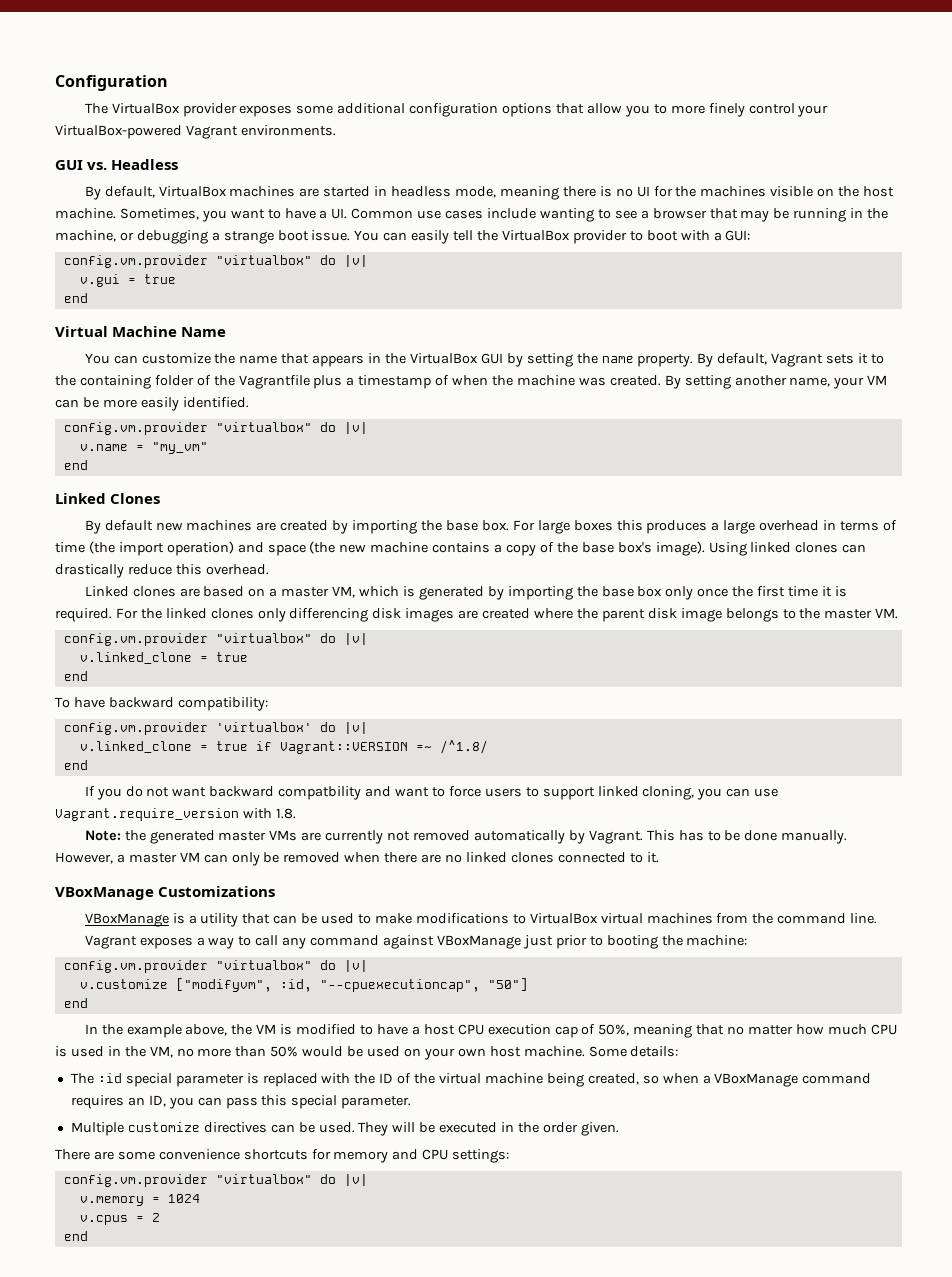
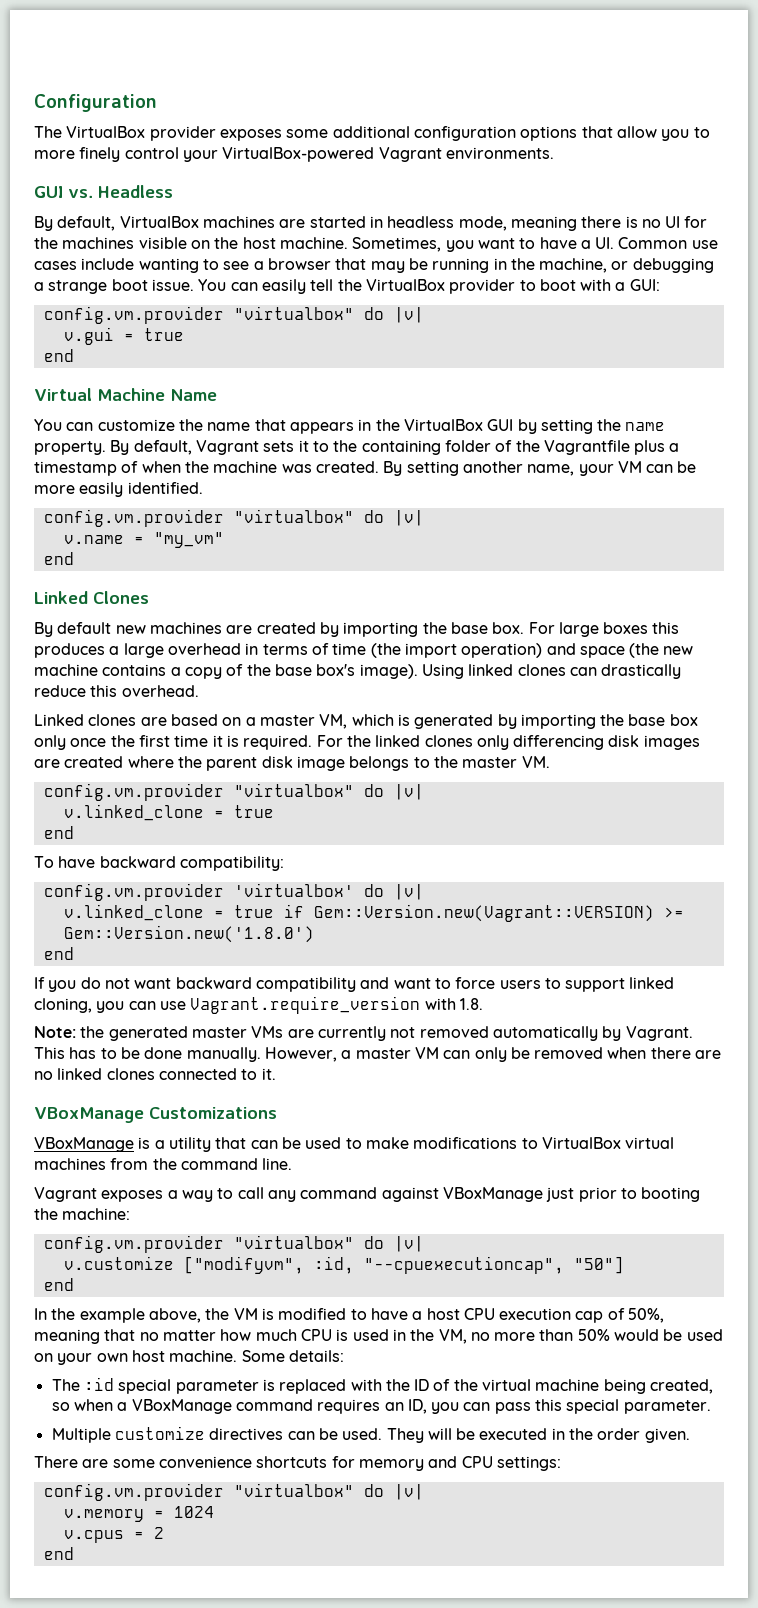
- v.linked_clone = true if Vagrant::VERSION =~ /^1.8/
+ v.linked_clone = true if Gem::Version.new(Vagrant::VERSION) >= Gem::Version.new('1.8.0')
- If you do not want backward compatbility and want to force users to support linked cloning, you can use Vagrant.require_version with 1.8.
+ If you do not want backward compatibility and want to force users to support linked cloning, you can use Vagrant.require_version with 1.8.

